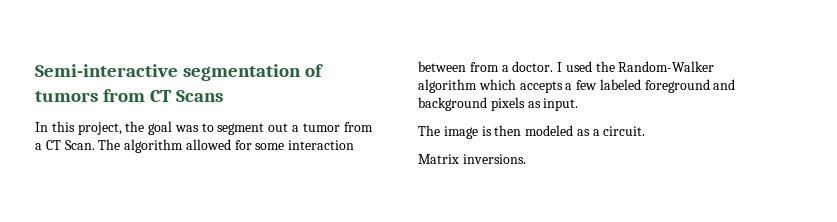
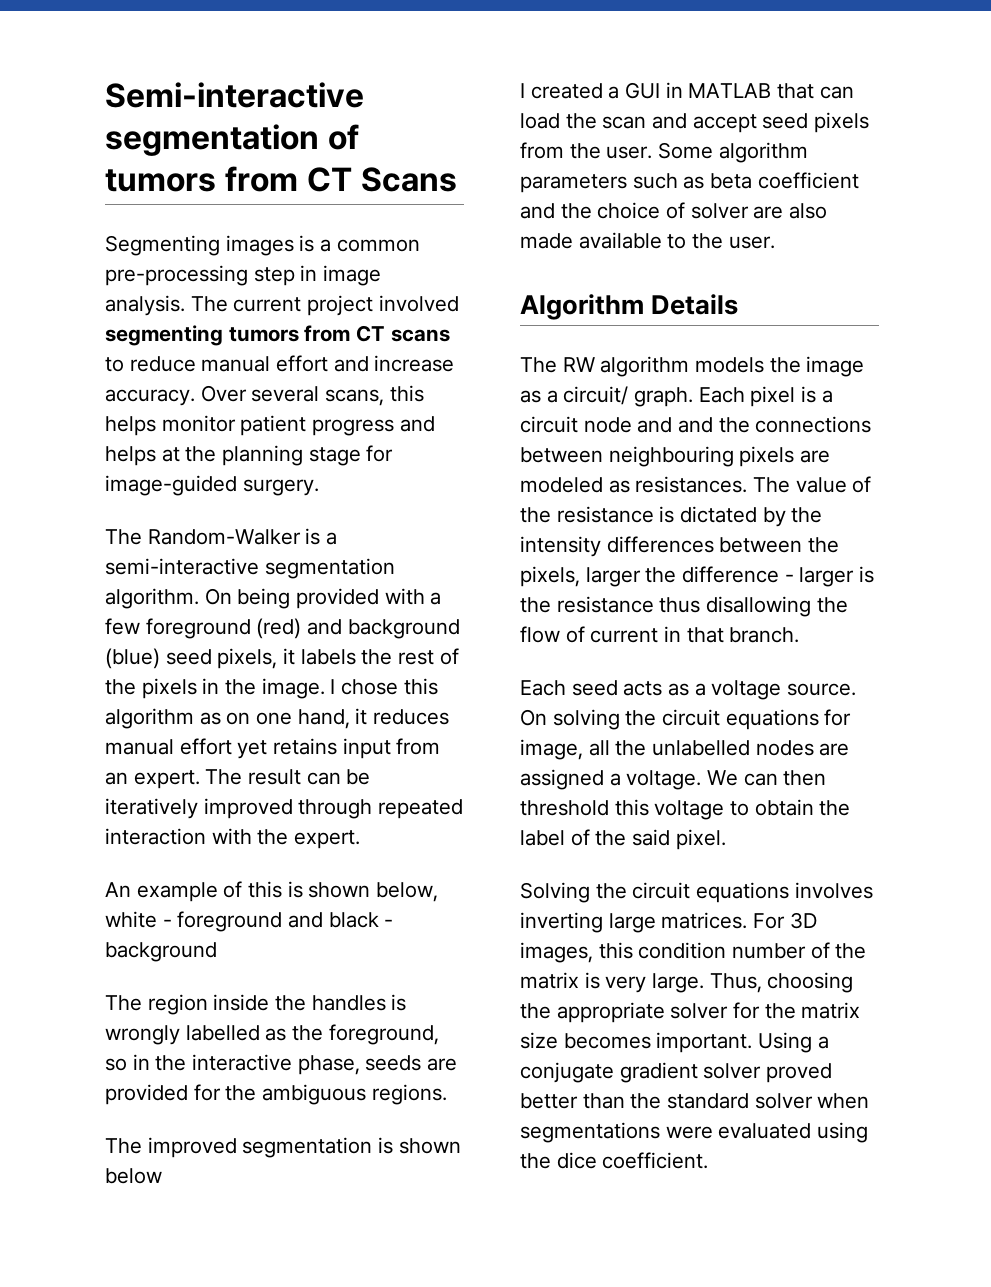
- In this project, the goal was to segment out a tumor from a CT Scan. The algorithm allowed for some interaction between from a doctor. I used the Random-Walker algorithm which accepts a few labeled foreground and background pixels as input.
- The image is then modeled as a circuit.
- Matrix inversions.
+ Segmenting images is a common pre-processing step in image analysis. The current project involved segmenting tumors from CT scans to reduce manual effort and increase accuracy. Over several scans, this helps monitor patient progress and helps at the planning stage for image-guided surgery.
+ The Random-Walker is a semi-interactive segmentation algorithm. On being provided with a few foreground (red) and background (blue) seed pixels, it labels the rest of the pixels in the image. I chose this algorithm as on one hand, it reduces manual effort yet retains input from an expert. The result can be iteratively improved through repeated interaction with the expert.
+ An example of this is shown below, white - foreground and black - background
+ The region inside the handles is wrongly labelled as the foreground, so in the interactive phase, seeds are provided for the ambiguous regions.
+ The improved segmentation is shown below
+ I created a GUI in MATLAB that can load the scan and accept seed pixels from the user. Some algorithm parameters such as beta coefficient and the choice of solver are also made available to the user.
+ Algorithm Details
+ The RW algorithm models the image as a circuit/ graph. Each pixel is a circuit node and and the connections between neighbouring pixels are modeled as resistances. The value of the resistance is dictated by the intensity differences between the pixels, larger the difference - larger is the resistance thus disallowing the flow of current in that branch.
+ Each seed acts as a voltage source. On solving the circuit equations for image, all the unlabelled nodes are assigned a voltage. We can then threshold this voltage to obtain the label of the said pixel.
+ Solving the circuit equations involves inverting large matrices. For 3D images, this condition number of the matrix is very large. Thus, choosing the appropriate solver for the matrix size becomes important. Using a conjugate gradient solver proved better than the standard solver when segmentations were evaluated using the dice coefficient.

